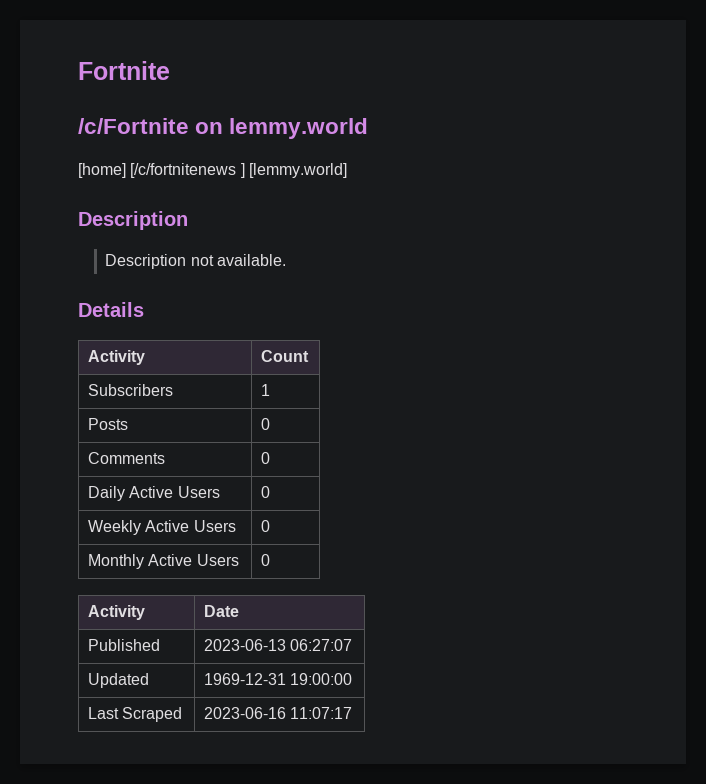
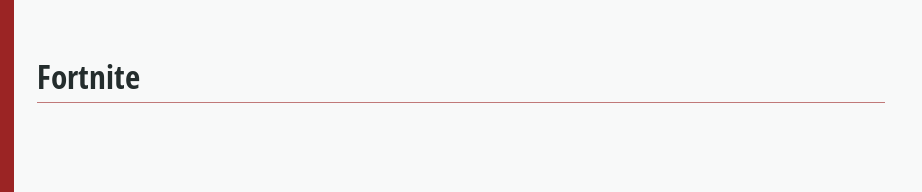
- /c/Fortnite on lemmy.world
- [home] [/c/fortnitenews ] [lemmy.world]
- Description
- Description not available.
- Details
- Activity | Count
- Subscribers | 1
- Posts | 0
- Comments | 0
- Daily Active Users | 0
- Weekly Active Users | 0
- Monthly Active Users | 0
- Activity | Date
- Published | 2023-06-13 06:27:07
- Updated | 1969-12-31 19:00:00
- Last Scraped | 2023-06-16 11:07:17

